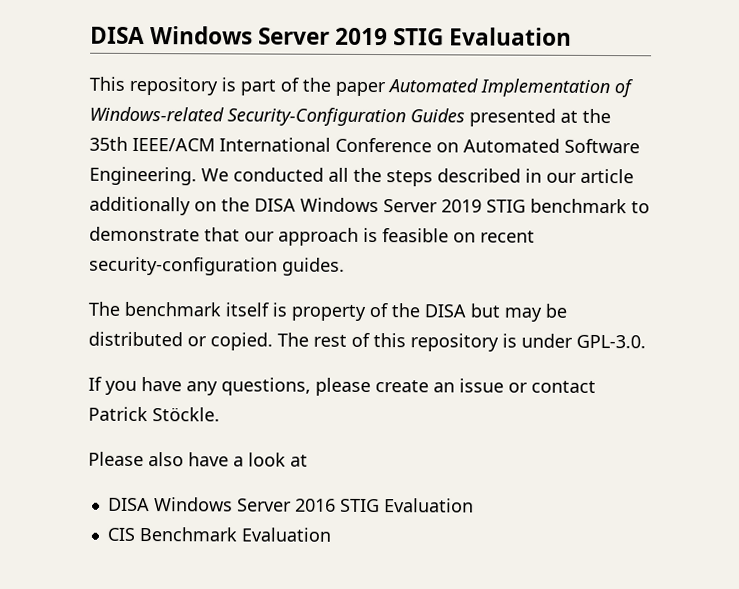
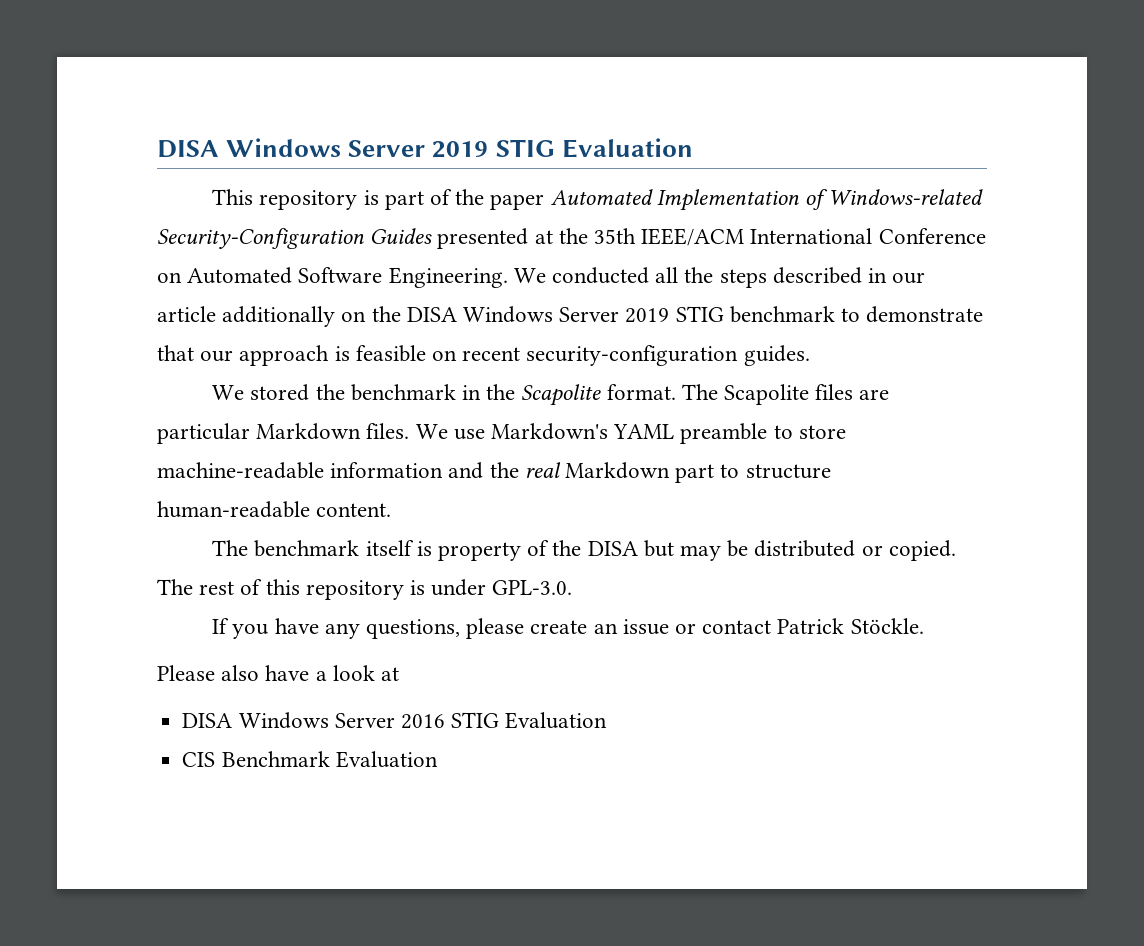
+ We stored the benchmark in the Scapolite format. The Scapolite files are particular Markdown files. We use Markdown's YAML preamble to store machine-readable information and the real Markdown part to structure human-readable content.

